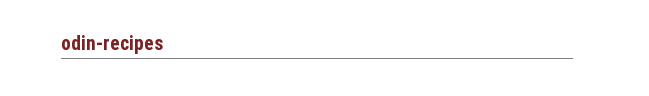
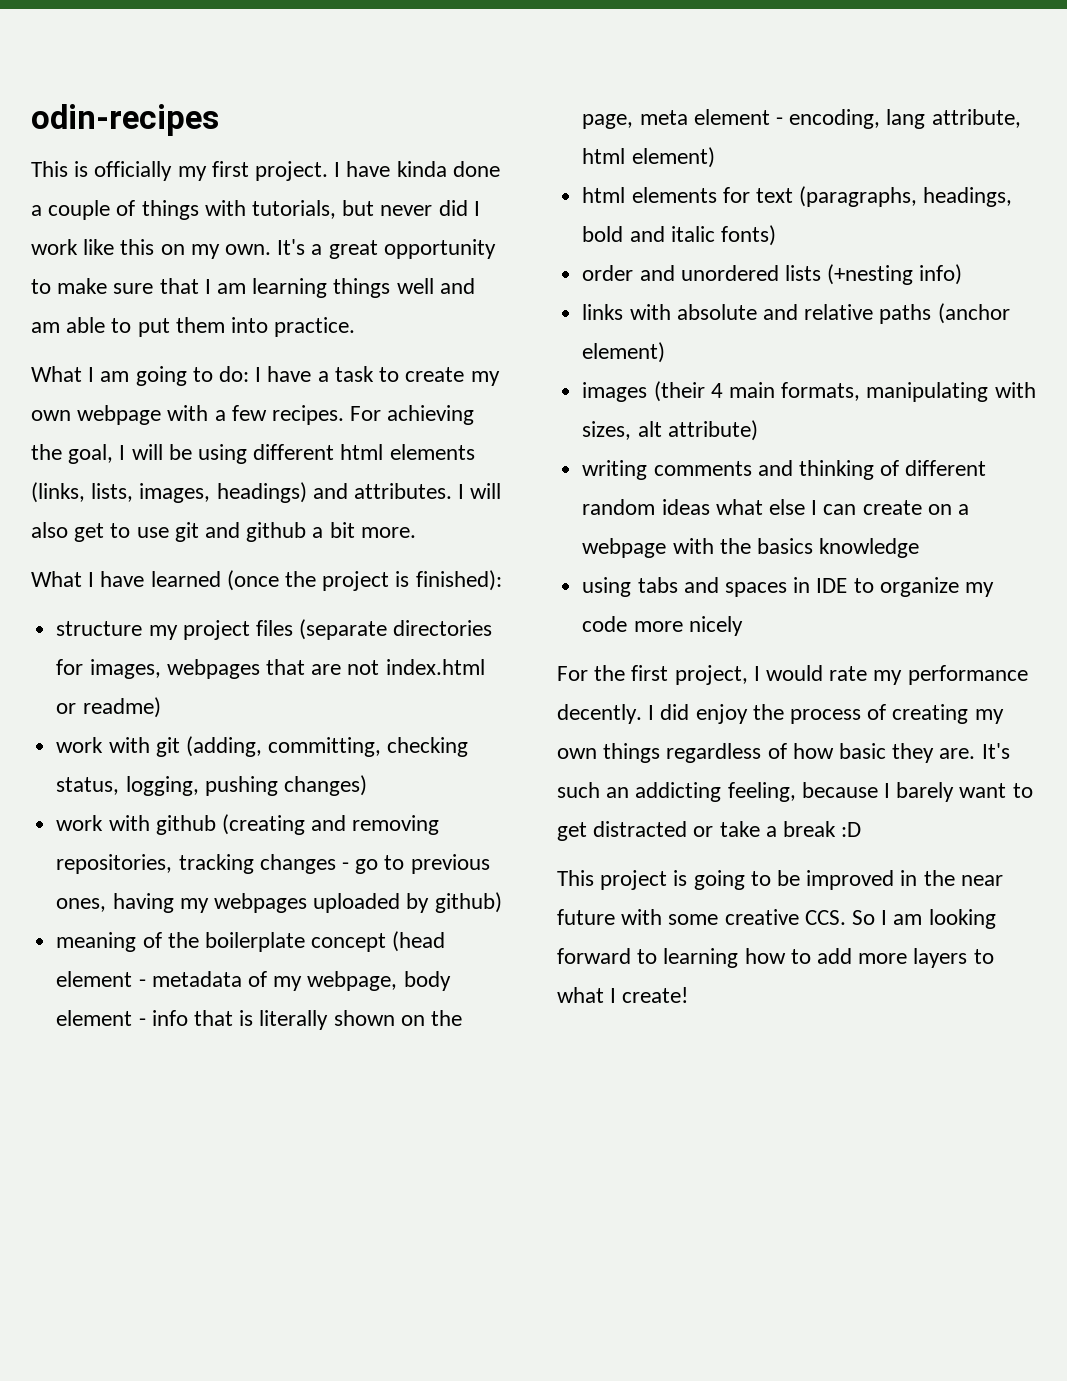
+ This is officially my first project. I have kinda done a couple of things with tutorials, but never did I work like this on my own. It's a great opportunity to make sure that I am learning things well and am able to put them into practice.
+ What I am going to do: I have a task to create my own webpage with a few recipes. For achieving the goal, I will be using different html elements (links, lists, images, headings) and attributes. I will also get to use git and github a bit more.
+ What I have learned (once the project is finished):
+ structure my project files (separate directories for images, webpages that are not index.html or readme)
+ work with git (adding, committing, checking status, logging, pushing changes)
+ work with github (creating and removing repositories, tracking changes - go to previous ones, having my webpages uploaded by github)
+ meaning of the boilerplate concept (head element - metadata of my webpage, body element - info that is literally shown on the page, meta element - encoding, lang attribute, html element)
+ html elements for text (paragraphs, headings, bold and italic fonts)
+ order and unordered lists (+nesting info)
+ links with absolute and relative paths (anchor element)
+ images (their 4 main formats, manipulating with sizes, alt attribute)
+ writing comments and thinking of different random ideas what else I can create on a webpage with the basics knowledge
+ using tabs and spaces in IDE to organize my code more nicely
+ For the first project, I would rate my performance decently. I did enjoy the process of creating my own things regardless of how basic they are. It's such an addicting feeling, because I barely want to get distracted or take a break :D
+ This project is going to be improved in the near future with some creative CCS. So I am looking forward to learning how to add more layers to what I create!

